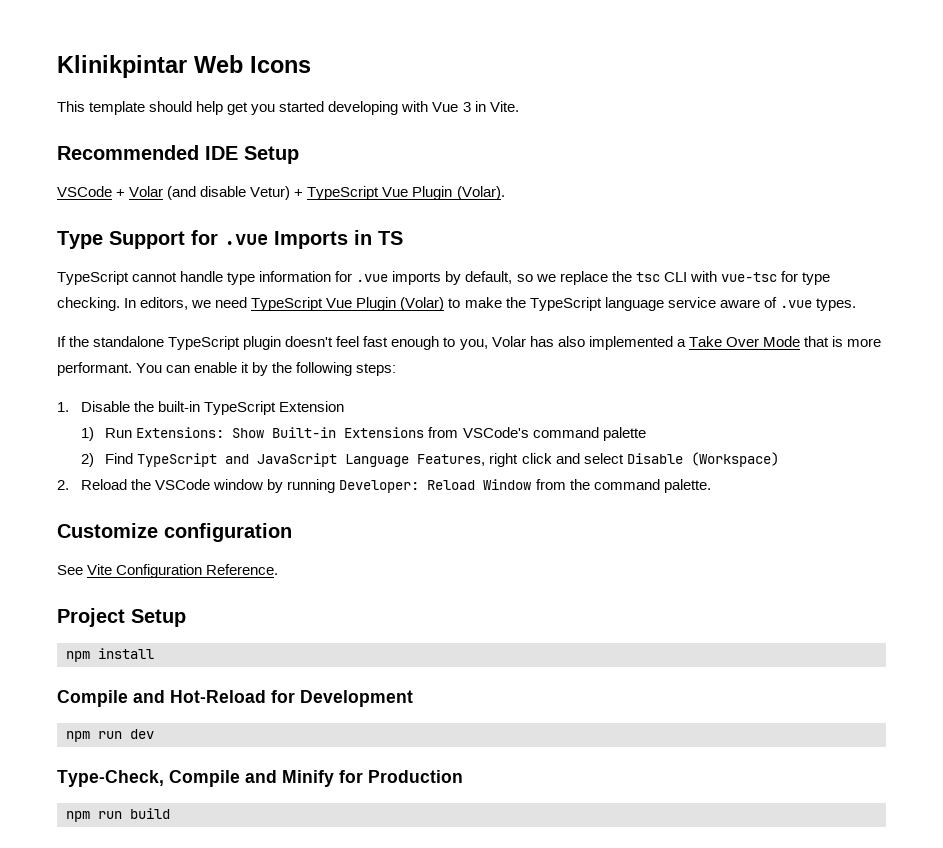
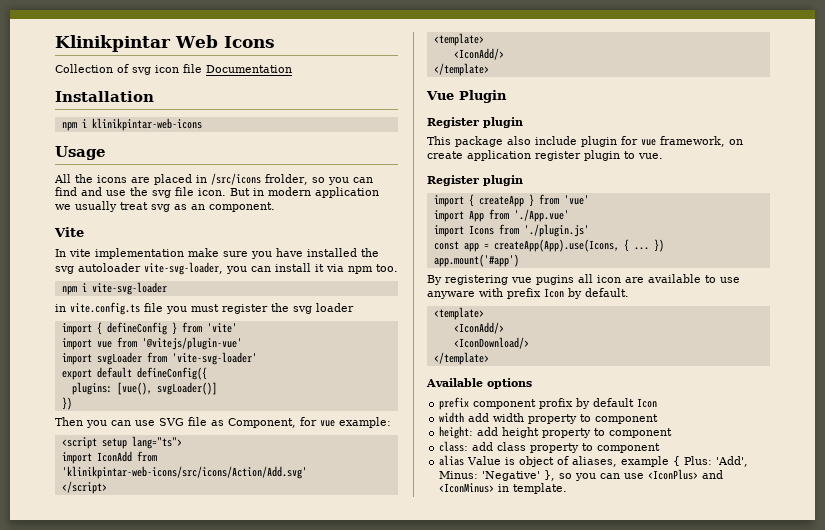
- This template should help get you started developing with Vue 3 in Vite.
- Recommended IDE Setup
- VSCode + Volar (and disable Vetur) + TypeScript Vue Plugin (Volar).
- Type Support for .vue Imports in TS
- TypeScript cannot handle type information for .vue imports by default, so we replace the tsc CLI with vue-tsc for type checking. In editors, we need TypeScript Vue Plugin (Volar) to make the TypeScript language service aware of .vue types.
- If the standalone TypeScript plugin doesn't feel fast enough to you, Volar has also implemented a Take Over Mode that is more performant. You can enable it by the following steps:
- 1. Disable the built-in TypeScript Extension
- 1) Run Extensions: Show Built-in Extensions from VSCode's command palette
- 2) Find TypeScript and JavaScript Language Features, right click and select Disable (Workspace)
- 2. Reload the VSCode window by running Developer: Reload Window from the command palette.
- Customize configuration
- See Vite Configuration Reference.
- Project Setup
- npm install
- Compile and Hot-Reload for Development
- npm run dev
- Type-Check, Compile and Minify for Production
- npm run build
+ Collection of svg icon file Documentation
+ Installation
+ npm i klinikpintar-web-icons
+ Usage
+ All the icons are placed in /src/icons frolder, so you can find and use the svg file icon. But in modern application we usually treat svg as an component.
+ Vite
+ In vite implementation make sure you have installed the svg autoloader vite-svg-loader, you can install it via npm too.
+ npm i vite-svg-loader
+ in vite.config.ts file you must register the svg loader
+ import { defineConfig } from 'vite'
+ import vue from '@vitejs/plugin-vue'
+ import svgLoader from 'vite-svg-loader'
+ export default defineConfig({
+ plugins: [vue(), svgLoader()]
+ })
+ Then you can use SVG file as Component, for vue example:
+ <script setup lang="ts">
+ import IconAdd from 'klinikpintar-web-icons/src/icons/Action/Add.svg'
+ </script>
+ <template>
+ <IconAdd/>
+ </template>
+ Vue Plugin
+ Register plugin
+ This package also include plugin for vue framework, on create application register plugin to vue.
+ Register plugin
+ import { createApp } from 'vue'
+ import App from './App.vue'
+ import Icons from './plugin.js'
+ const app = createApp(App).use(Icons, { ... })
+ app.mount('#app')
+ By registering vue pugins all icon are available to use anyware with prefix Icon by default.
+ <template>
+ <IconAdd/>
+ <IconDownload/>
+ </template>
+ Available options
+ prefix component profix by default Icon
+ width add width property to component
+ height: add height property to component
+ class: add class property to component
+ alias Value is object of aliases, example { Plus: 'Add', Minus: 'Negative' }, so you can use <IconPlus> and <IconMinus> in template.

